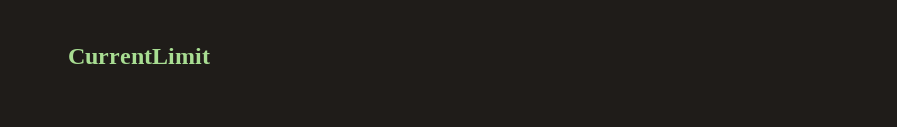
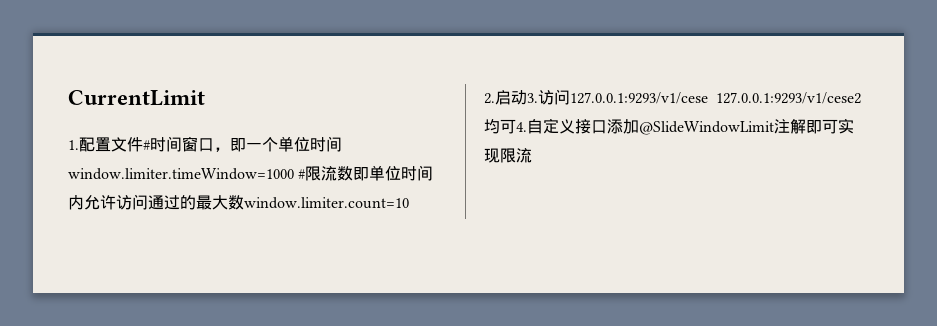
+ 1.配置文件#时间窗口，即一个单位时间window.limiter.timeWindow=1000 #限流数即单位时间内允许访问通过的最大数window.limiter.count=10
+ 2.启动3.访问127.0.0.1:9293/v1/cese 127.0.0.1:9293/v1/cese2均可4.自定义接口添加@SlideWindowLimit注解即可实现限流

